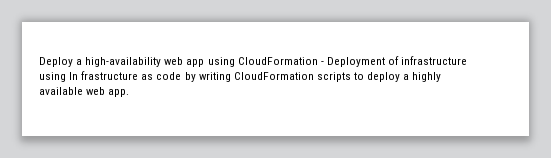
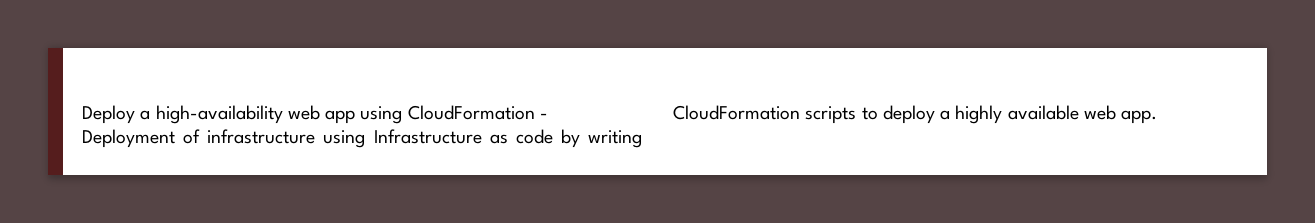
- Deploy a high-availability web app using CloudFormation - Deployment of infrastructure using In frastructure as code by writing CloudFormation scripts to deploy a highly available web app.
+ Deploy a high-availability web app using CloudFormation - Deployment of infrastructure using Infrastructure as code by writing CloudFormation scripts to deploy a highly available web app.

